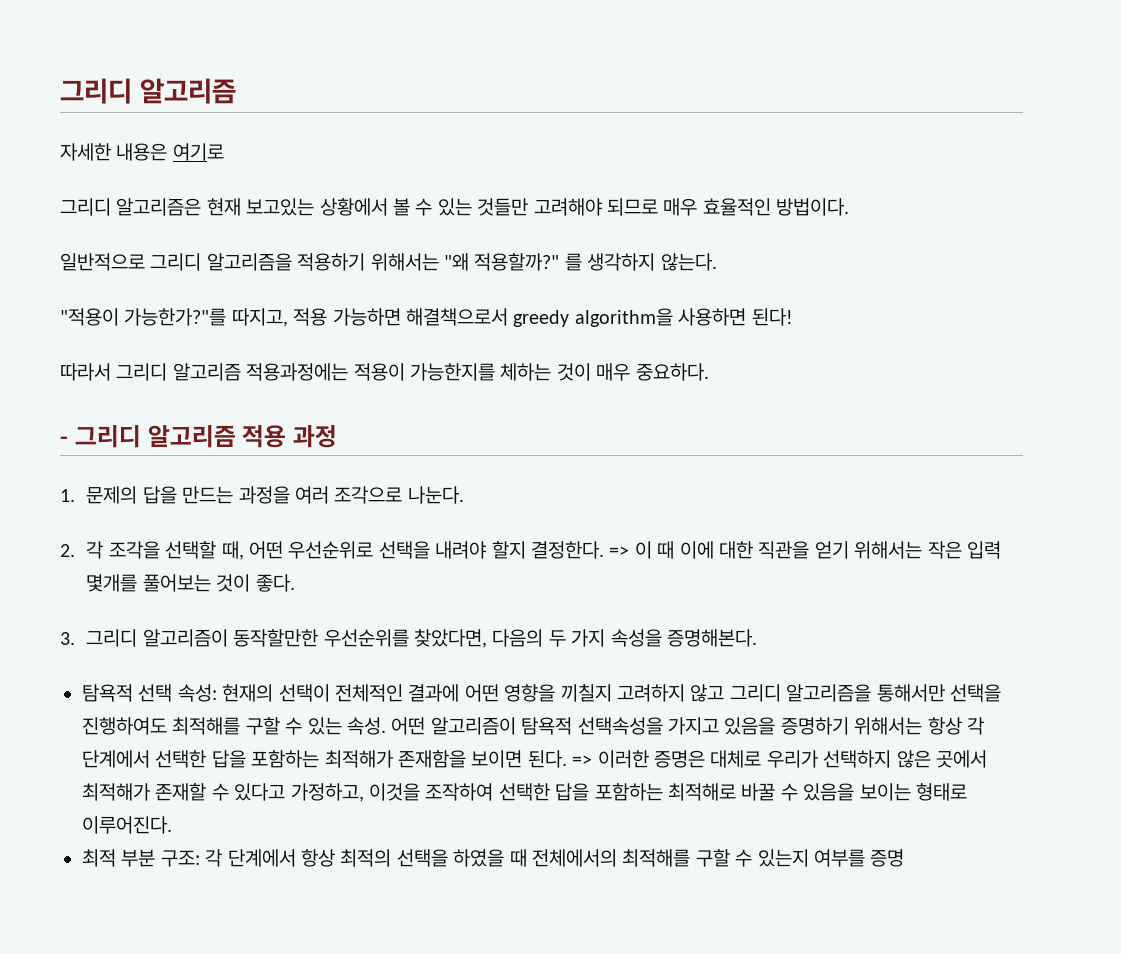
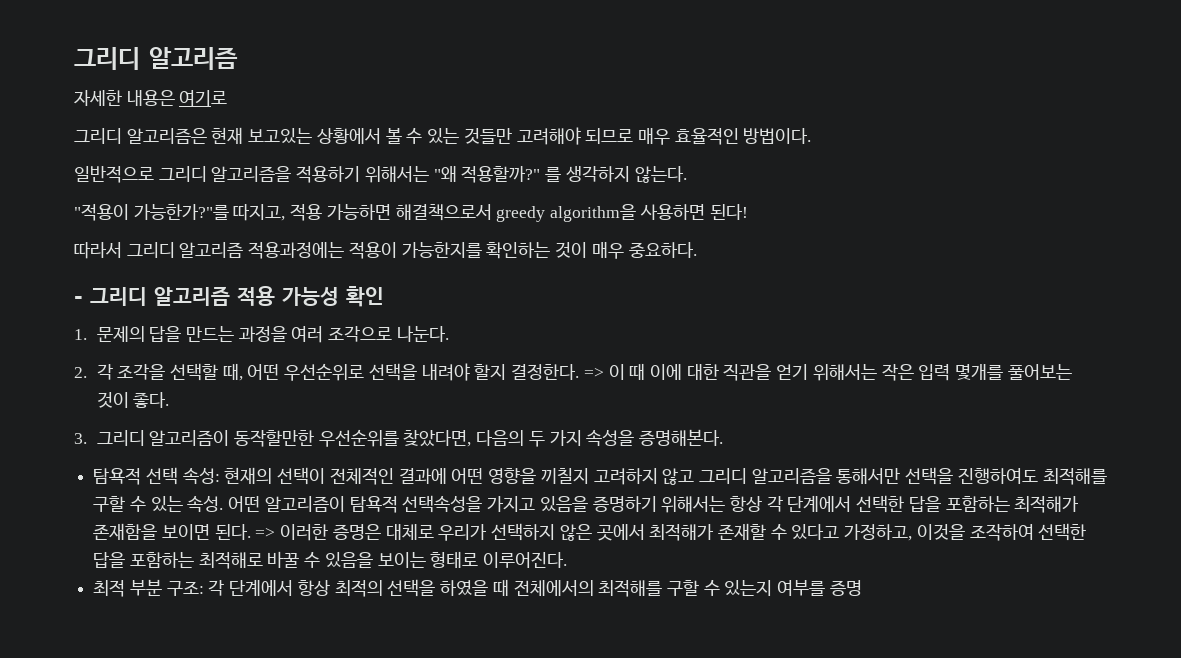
- 따라서 그리디 알고리즘 적용과정에는 적용이 가능한지를 체하는 것이 매우 중요하다.
+ 따라서 그리디 알고리즘 적용과정에는 적용이 가능한지를 확인하는 것이 매우 중요하다.
- - 그리디 알고리즘 적용 과정
+ - 그리디 알고리즘 적용 가능성 확인

